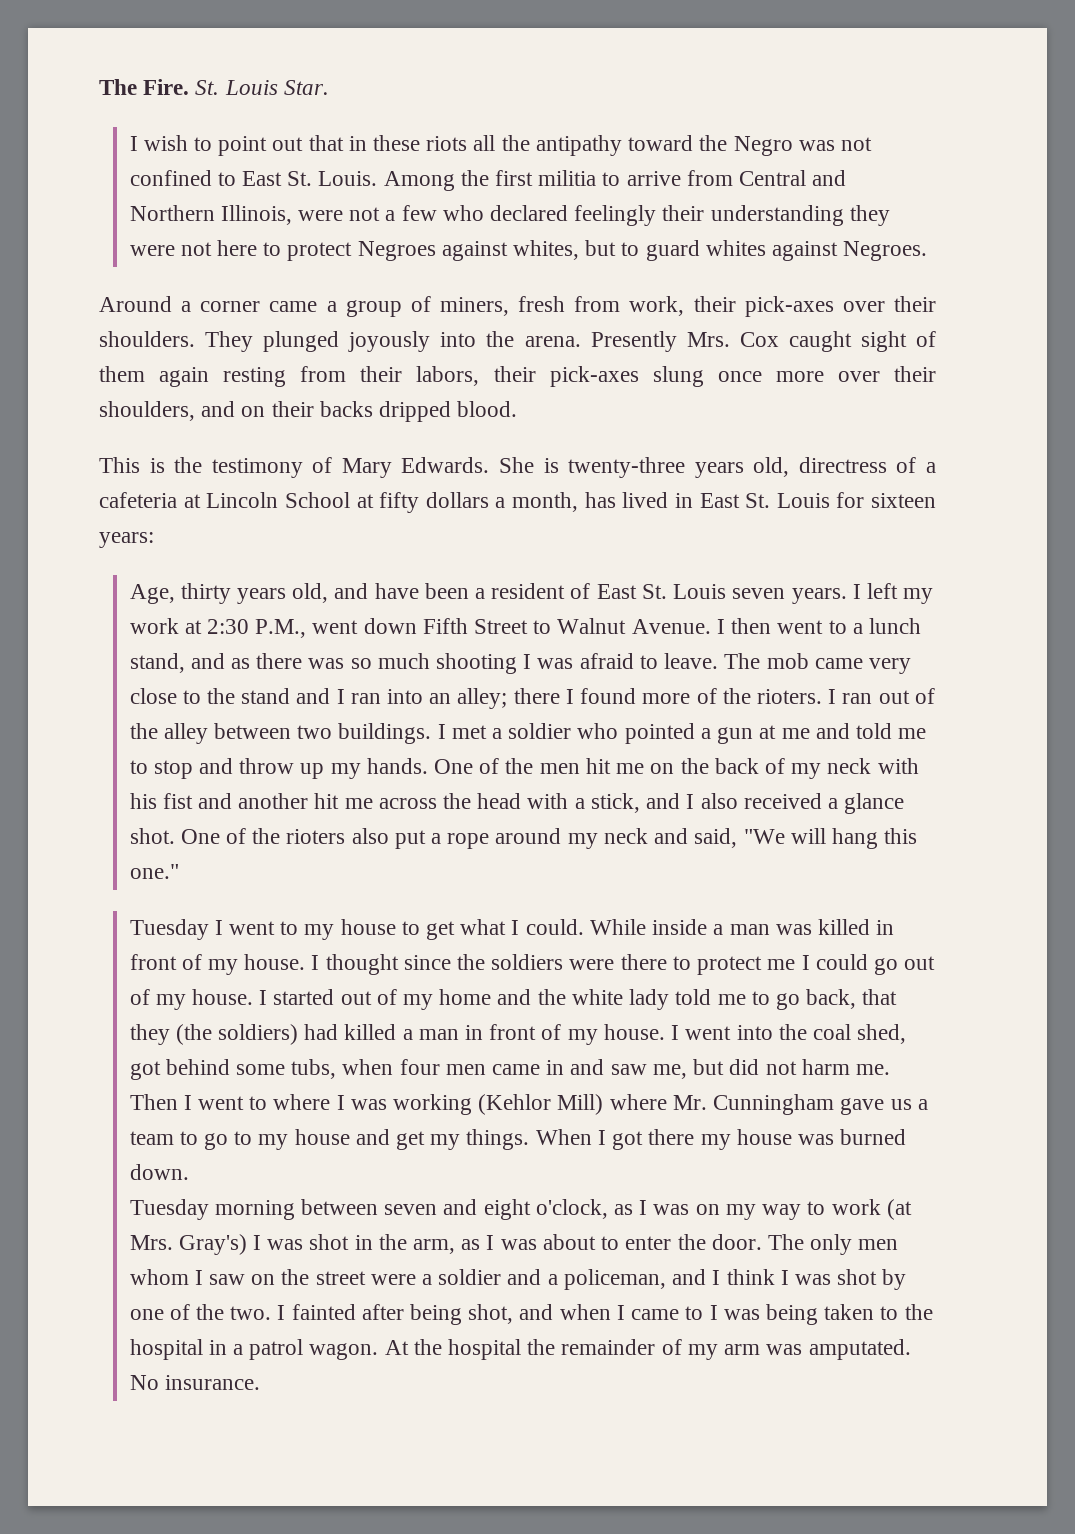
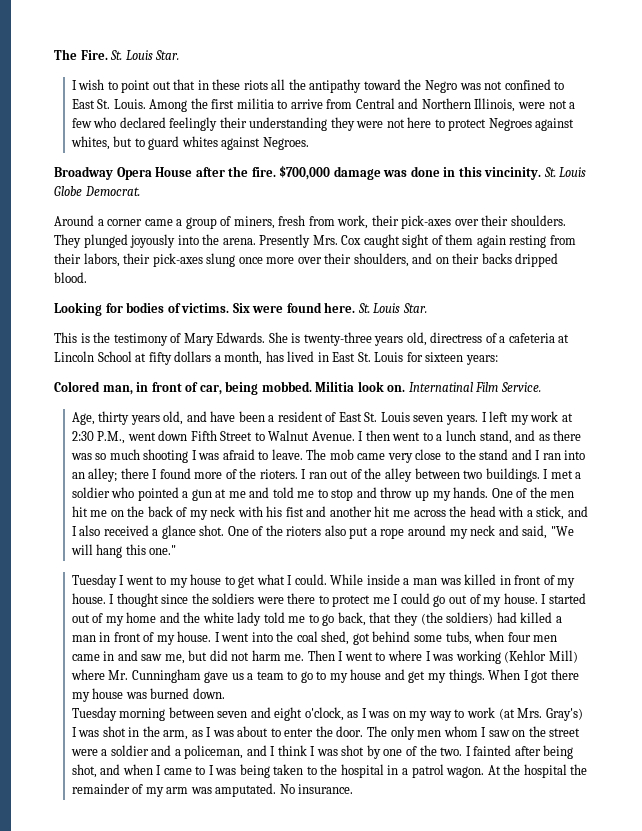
+ Broadway Opera House after the fire. $700,000 damage was done in this vincinity. St. Louis Globe Democrat.
+ Looking for bodies of victims. Six were found here. St. Louis Star.
+ Colored man, in front of car, being mobbed. Militia look on. Internatinal Film Service.

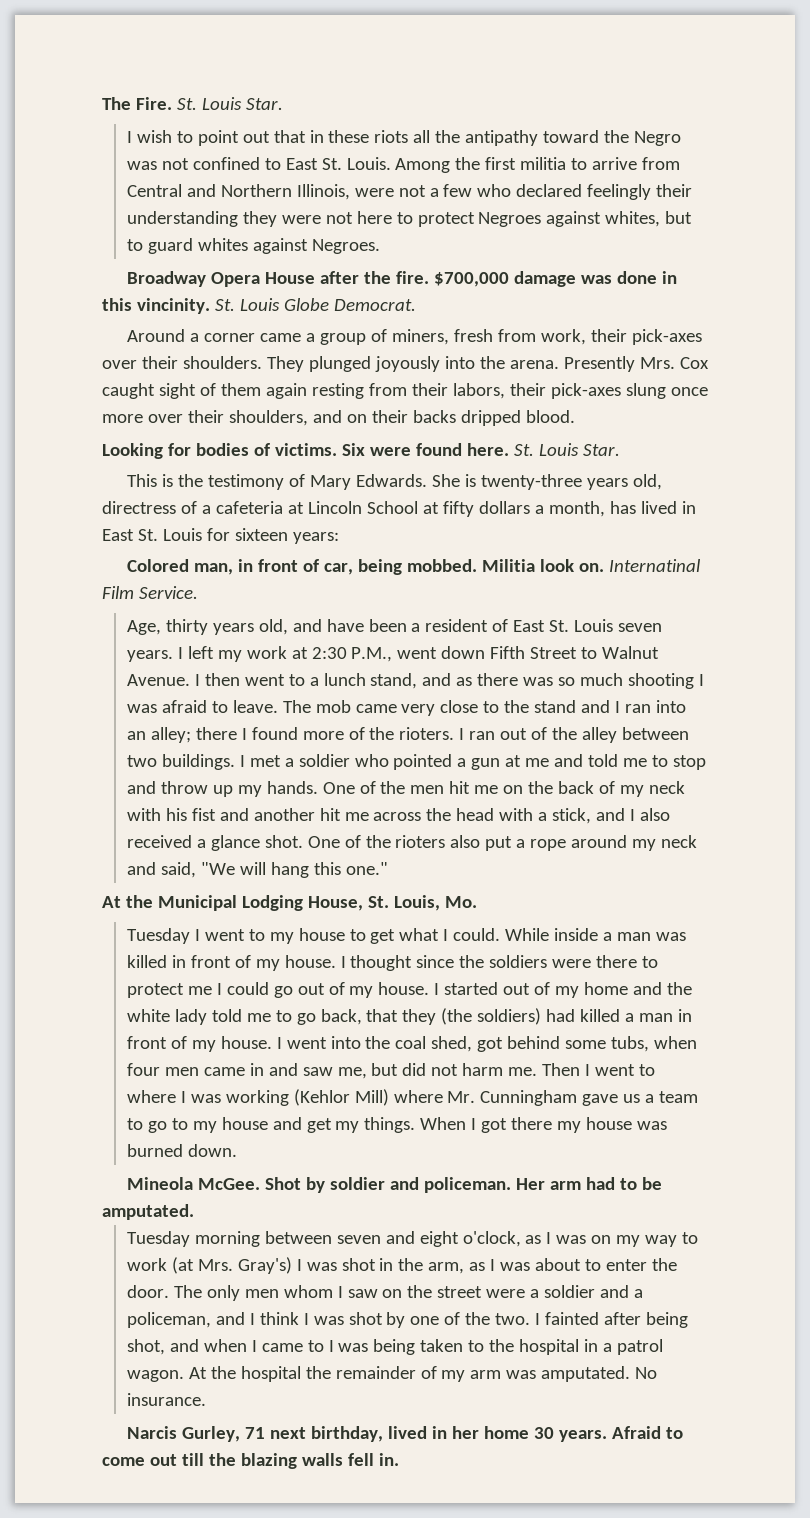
+ At the Municipal Lodging House, St. Louis, Mo.
+ Mineola McGee. Shot by soldier and policeman. Her arm had to be amputated.
+ Narcis Gurley, 71 next birthday, lived in her home 30 years. Afraid to come out till the blazing walls fell in.

